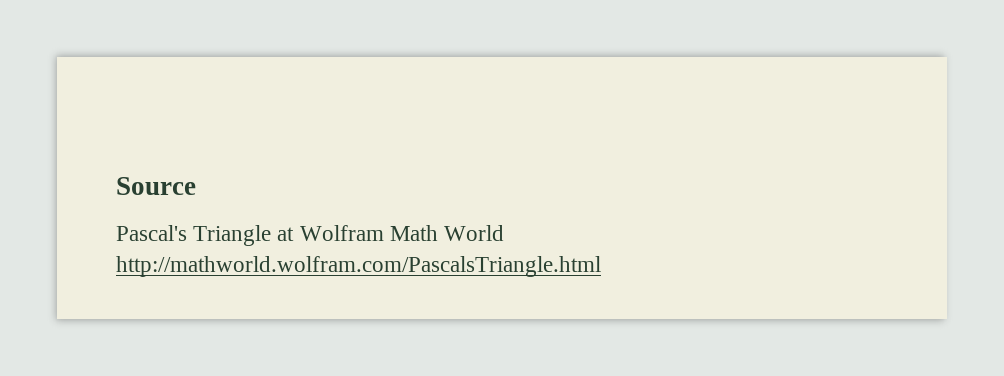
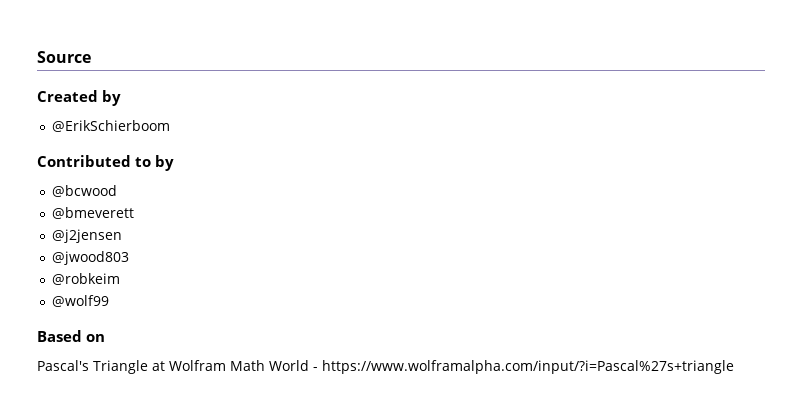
+ Created by
+ @ErikSchierboom
+ Contributed to by
+ @bcwood
+ @bmeverett
+ @j2jensen
+ @jwood803
+ @robkeim
+ @wolf99
+ Based on
- Pascal's Triangle at Wolfram Math World http://mathworld.wolfram.com/PascalsTriangle.html
+ Pascal's Triangle at Wolfram Math World - https://www.wolframalpha.com/input/?i=Pascal%27s+triangle

